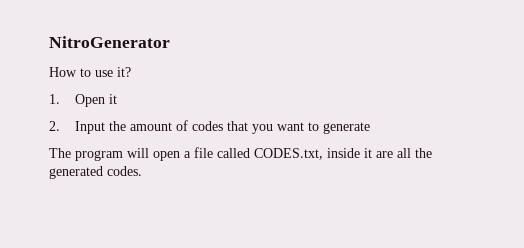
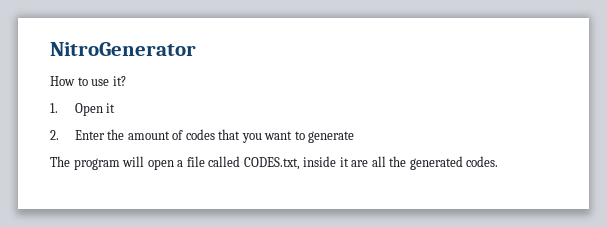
- 2. Input the amount of codes that you want to generate
+ 2. Enter the amount of codes that you want to generate

